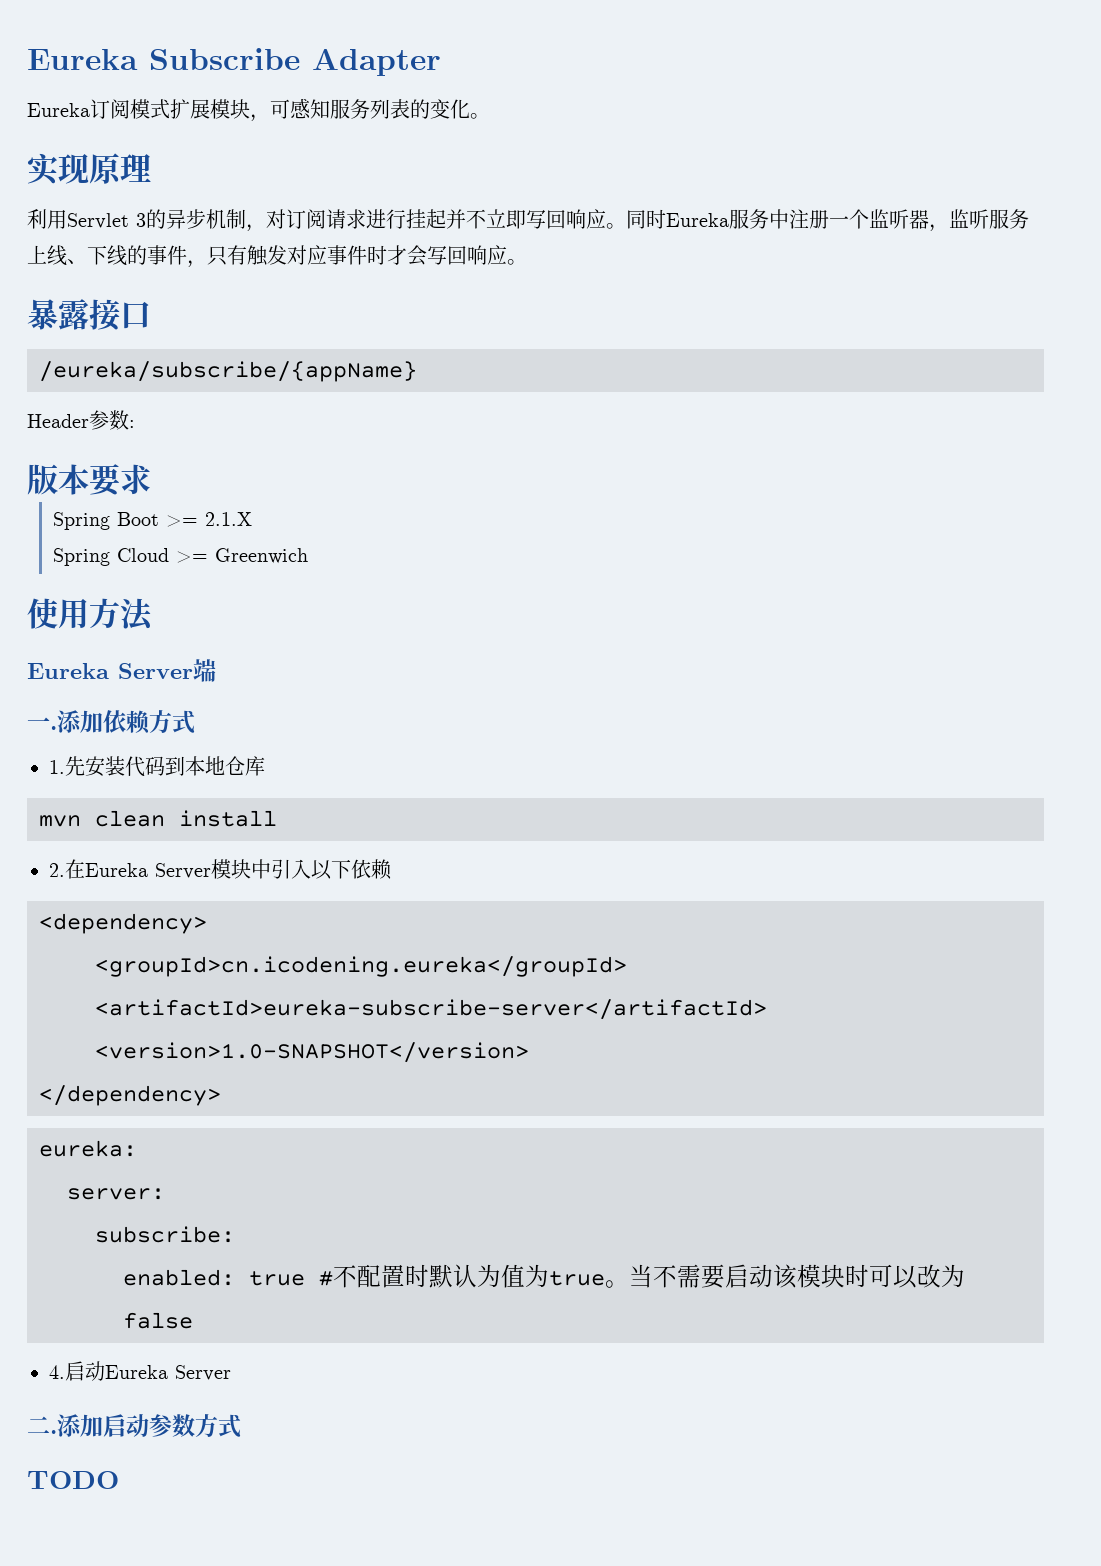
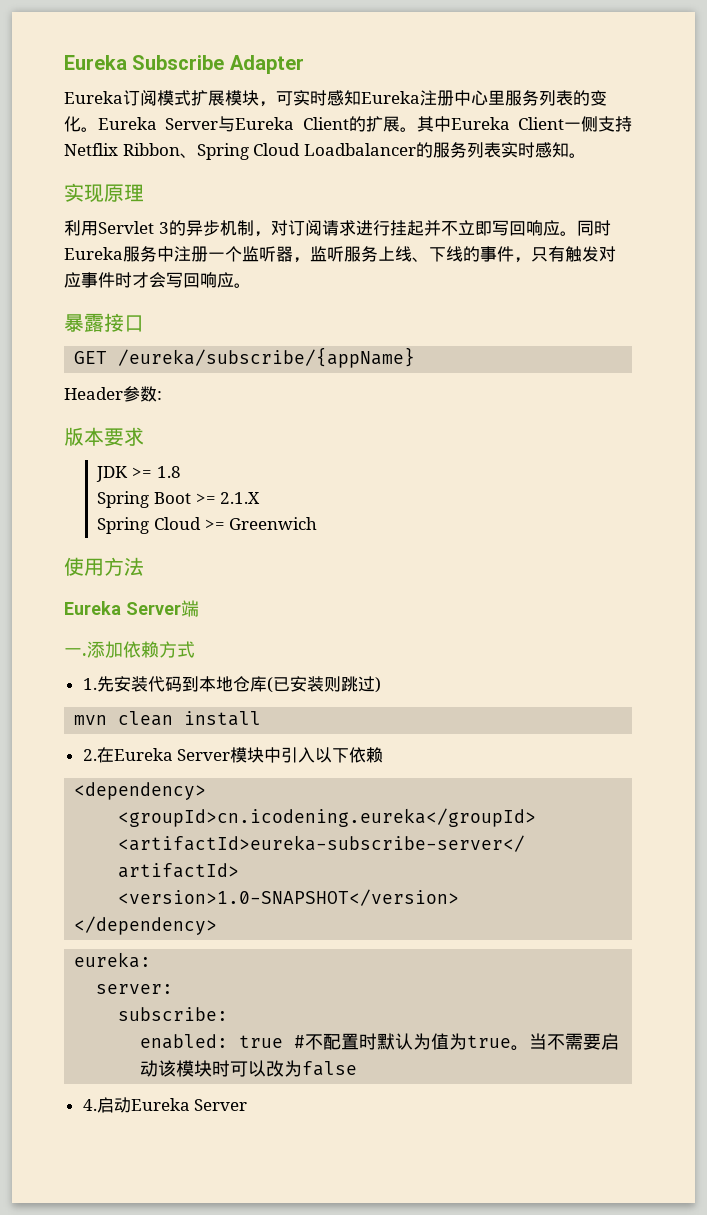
- Eureka订阅模式扩展模块，可感知服务列表的变化。
+ Eureka订阅模式扩展模块，可实时感知Eureka注册中心里服务列表的变化。Eureka Server与Eureka Client的扩展。其中Eureka Client一侧支持Netflix Ribbon、Spring Cloud Loadbalancer的服务列表实时感知。
- /eureka/subscribe/{appName}
+ GET /eureka/subscribe/{appName}
+ JDK >= 1.8
- 1.先安装代码到本地仓库
+ 1.先安装代码到本地仓库(已安装则跳过)
- 二.添加启动参数方式
- TODO

